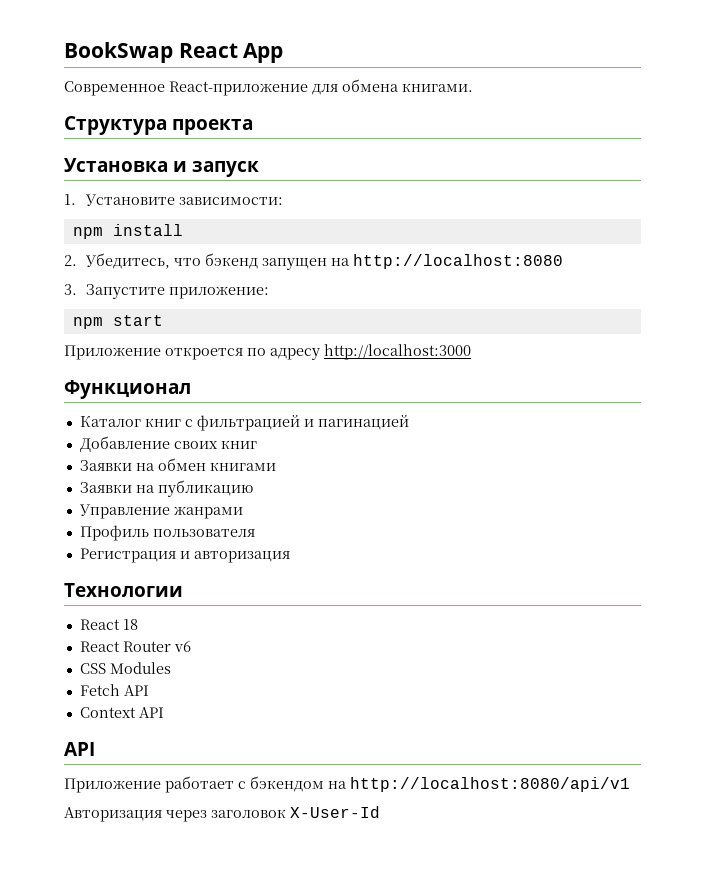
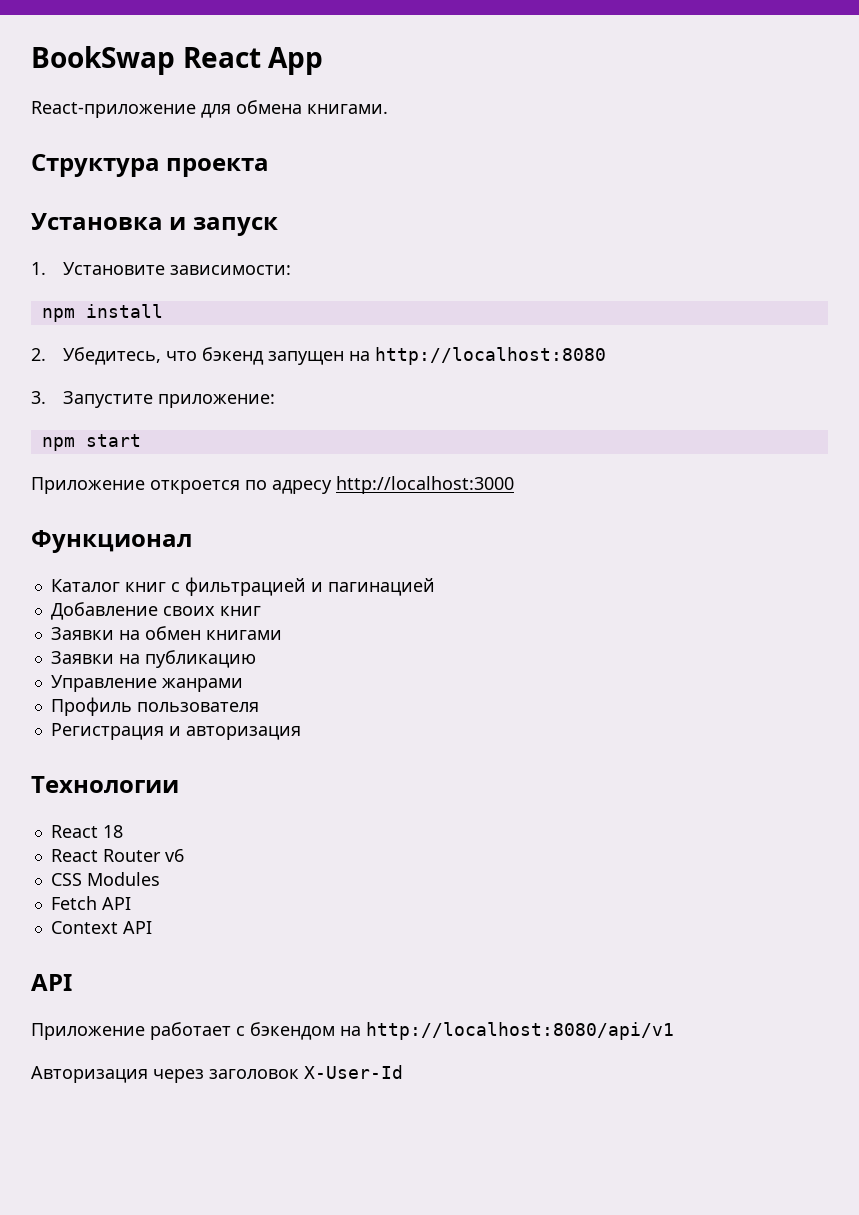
- Современное React-приложение для обмена книгами.
+ React-приложение для обмена книгами.

